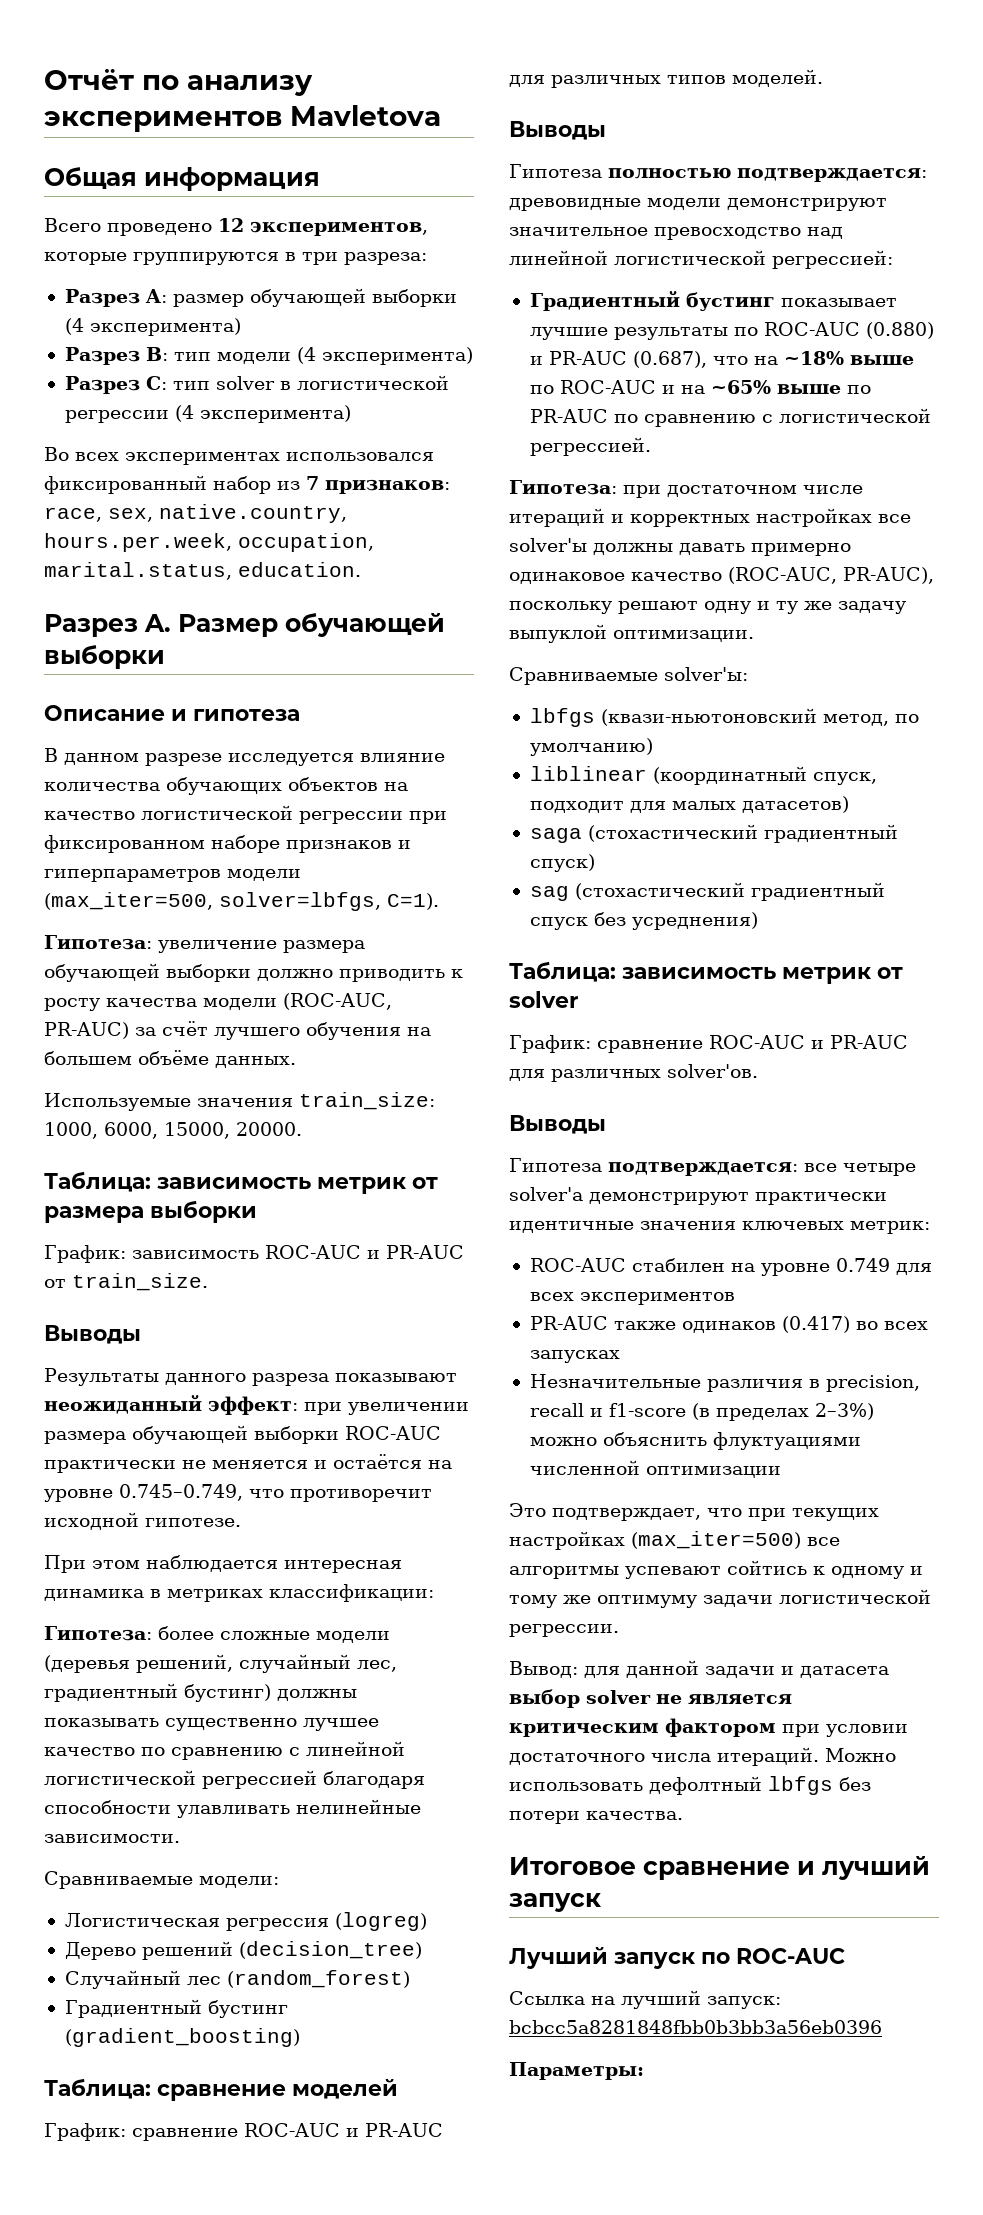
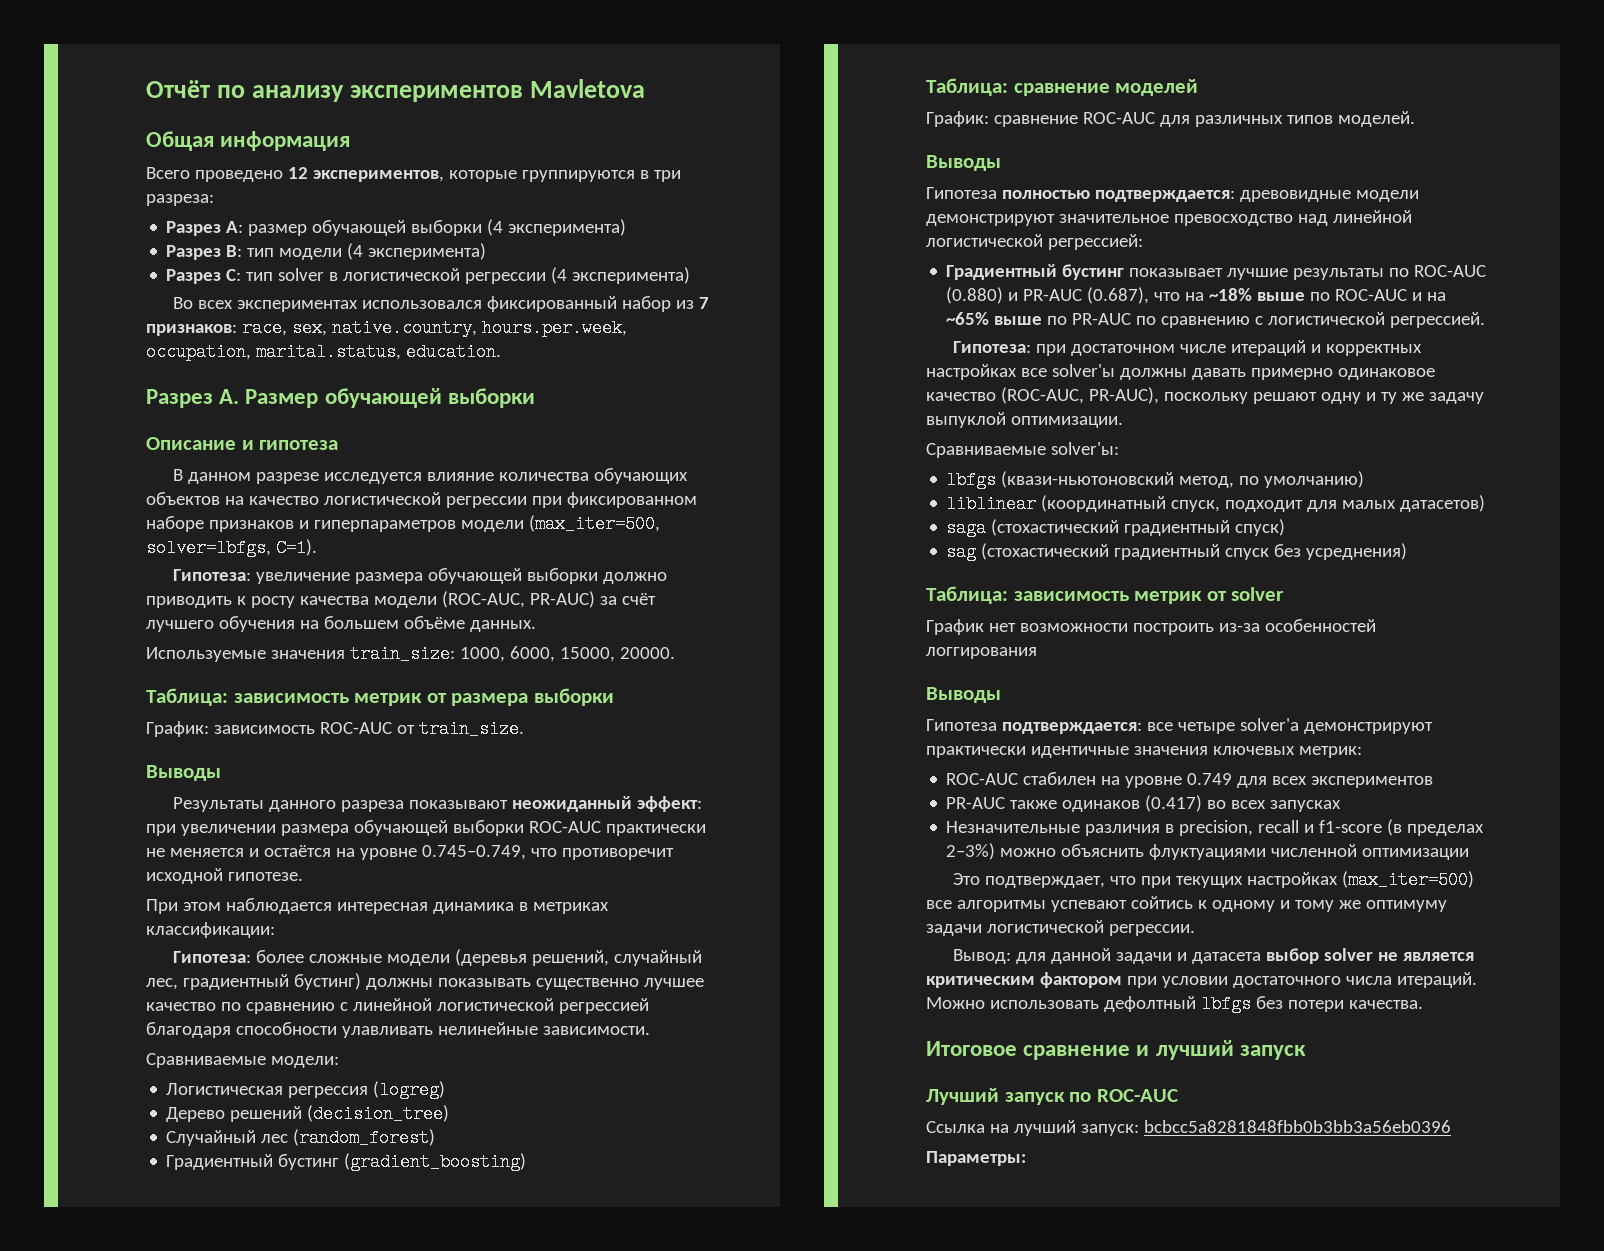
- График: зависимость ROC-AUC и PR-AUC от train_size.
+ График: зависимость ROC-AUC от train_size.
- График: сравнение ROC-AUC и PR-AUC для различных типов моделей.
+ График: сравнение ROC-AUC для различных типов моделей.
- График: сравнение ROC-AUC и PR-AUC для различных solver'ов.
+ График нет возможности построить из-за особенностей логгирования

